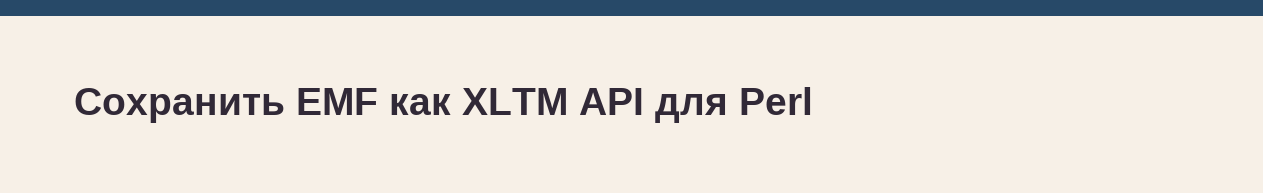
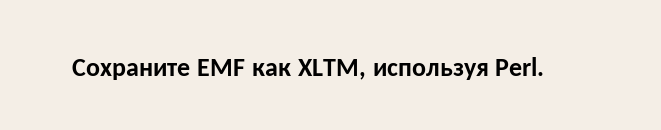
- Сохранить EMF как XLTM API для Perl
+ Сохраните EMF как XLTM, используя Perl.

